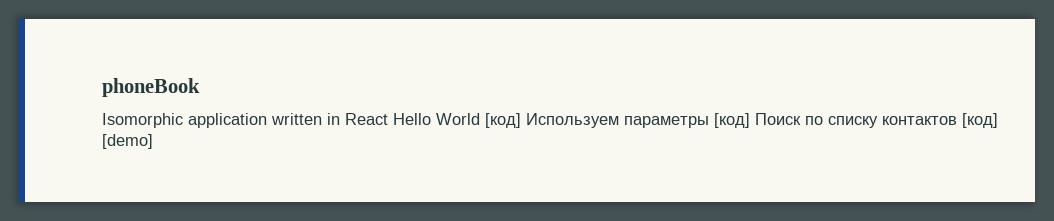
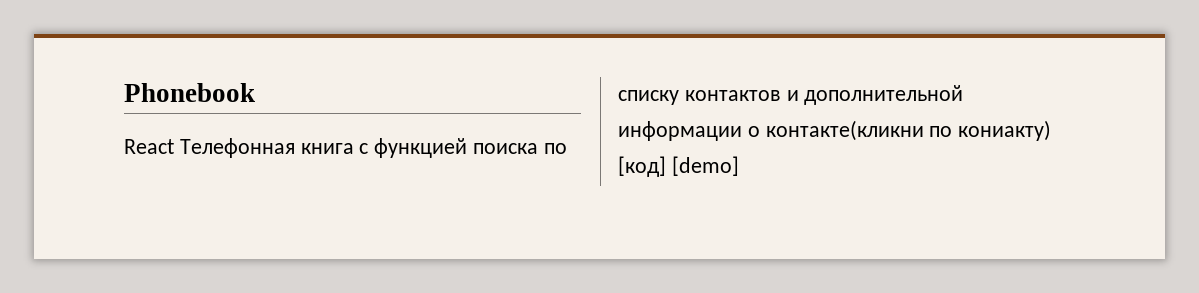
- phoneBook
- Isomorphic application written in React Hello World [код] Используем параметры [код] Поиск по списку контактов [код] [demo]
+ Phonebook
+ React Телефонная книга с функцией поиска по списку контактов и дополнительной информации о контакте(кликни по кониакту) [код] [demo]

